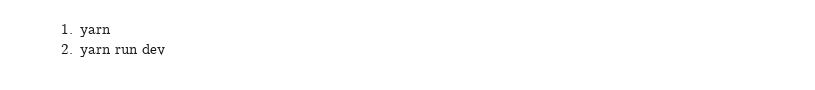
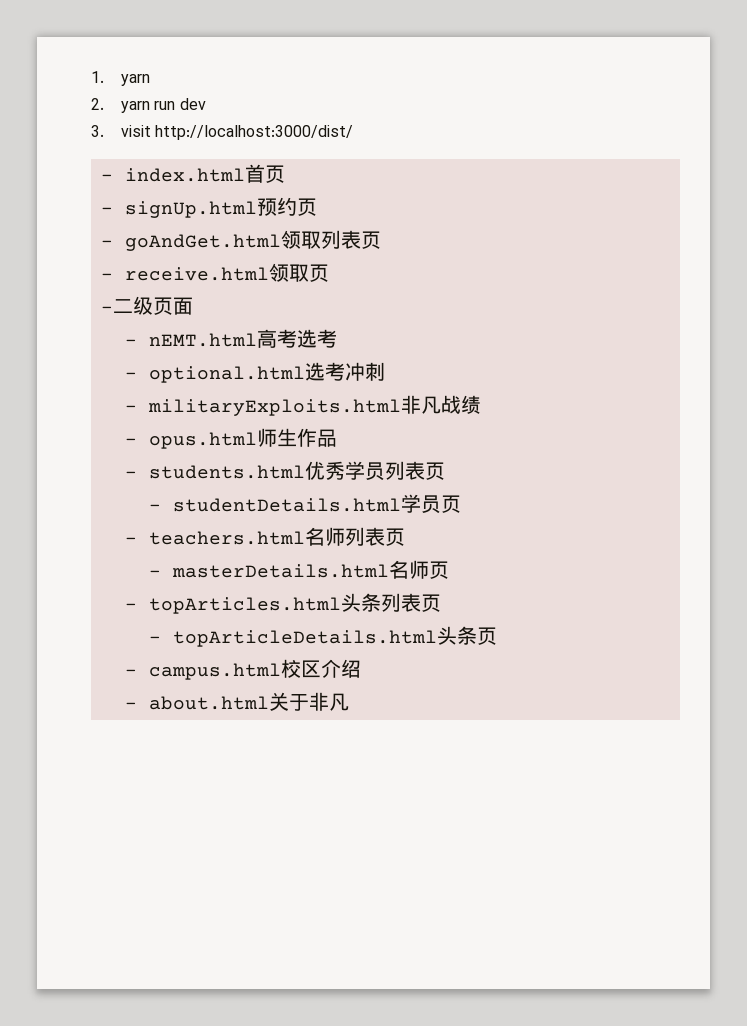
+ 3. visit http://localhost:3000/dist/
+ - index.html首页
+ - signUp.html预约页
+ - goAndGet.html领取列表页
+ - receive.html领取页
+ -二级页面
+ - nEMT.html高考选考
+ - optional.html选考冲刺
+ - militaryExploits.html非凡战绩
+ - opus.html师生作品
+ - students.html优秀学员列表页
+ - studentDetails.html学员页
+ - teachers.html名师列表页
+ - masterDetails.html名师页
+ - topArticles.html头条列表页
+ - topArticleDetails.html头条页
+ - campus.html校区介绍
+ - about.html关于非凡

